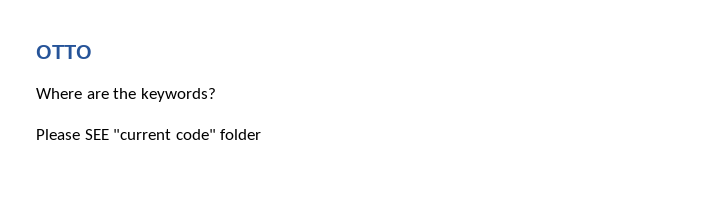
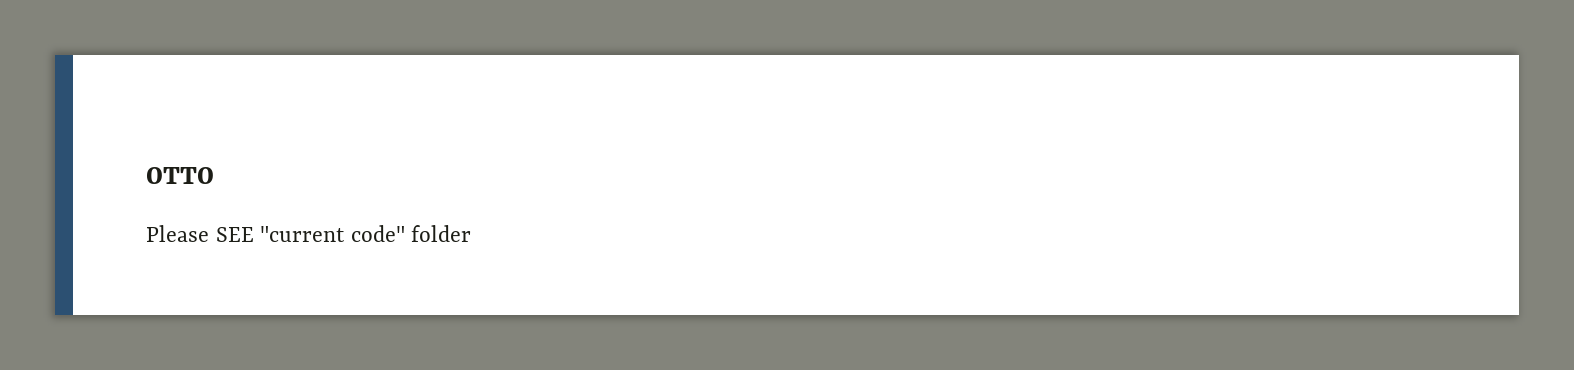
- Where are the keywords?

